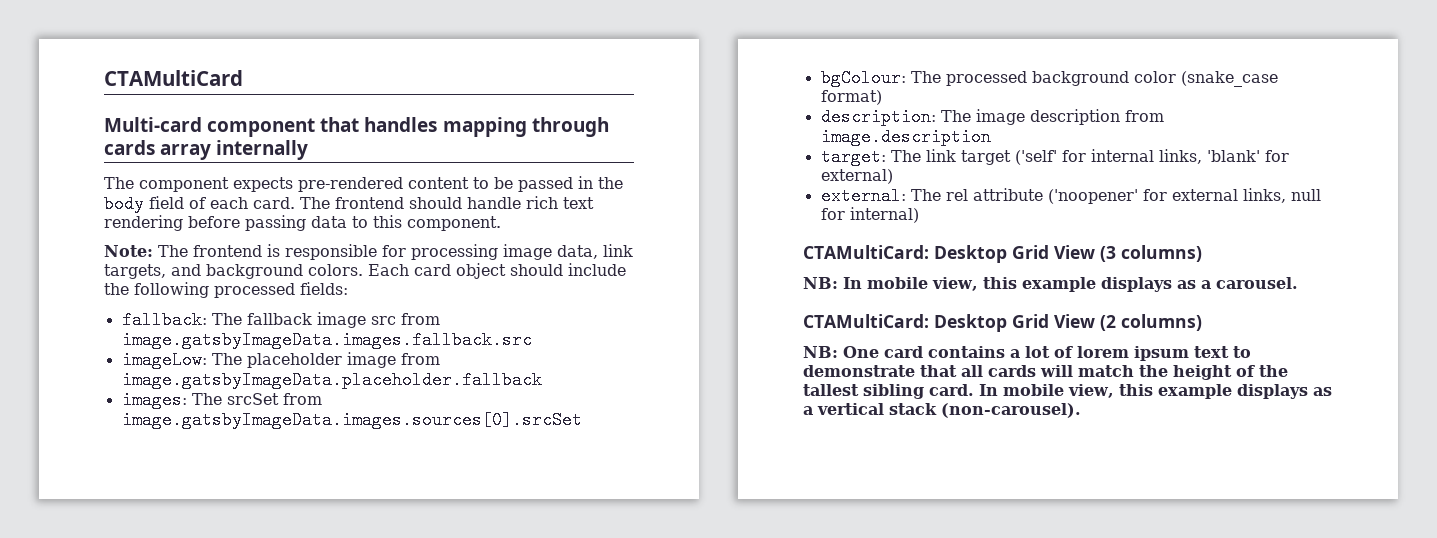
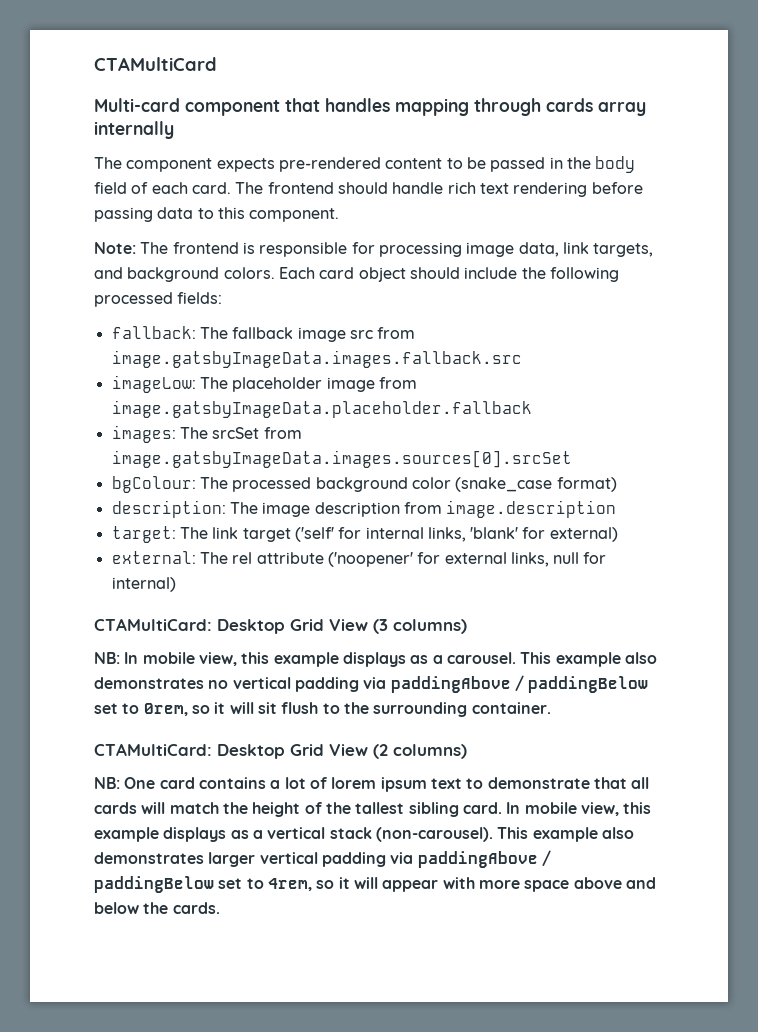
+ This example also demonstrates no vertical padding via paddingAbove / paddingBelow set to 0rem, so it will sit flush to the surrounding container.
+ This example also demonstrates larger vertical padding via paddingAbove / paddingBelow set to 4rem, so it will appear with more space above and below the cards.

